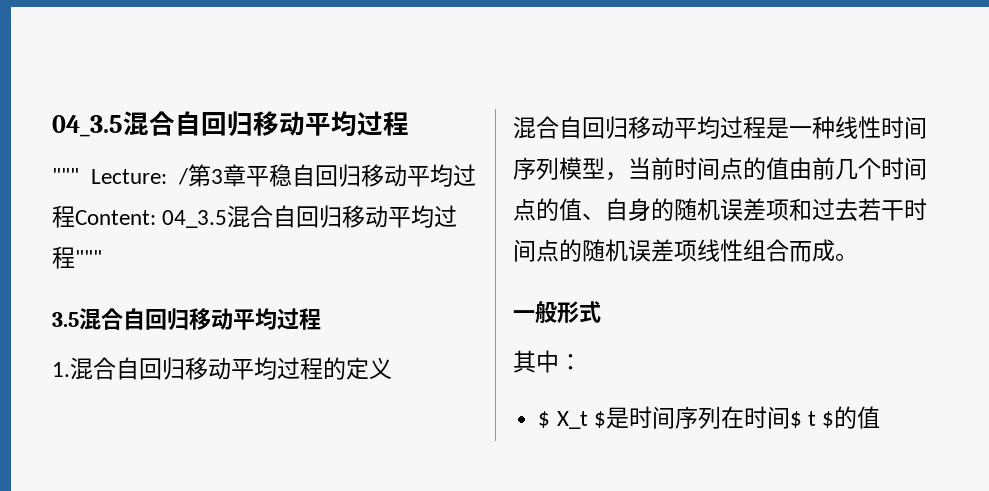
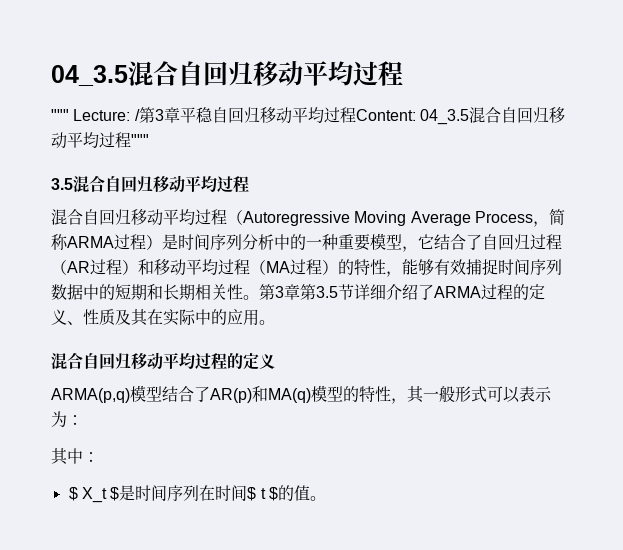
- 1.混合自回归移动平均过程的定义
+ 混合自回归移动平均过程（Autoregressive Moving Average Process，简称ARMA过程）是时间序列分析中的一种重要模型，它结合了自回归过程（AR过程）和移动平均过程（MA过程）的特性，能够有效捕捉时间序列数据中的短期和长期相关性。第3章第3.5节详细介绍了ARMA过程的定义、性质及其在实际中的应用。
+ 混合自回归移动平均过程的定义
- 混合自回归移动平均过程是一种线性时间序列模型，当前时间点的值由前几个时间点的值、自身的随机误差项和过去若干时间点的随机误差项线性组合而成。
- 一般形式
+ ARMA(p,q)模型结合了AR(p)和MA(q)模型的特性，其一般形式可以表示为：
- $ X_t $是时间序列在时间$ t $的值
+ $ X_t $是时间序列在时间$ t $的值。

